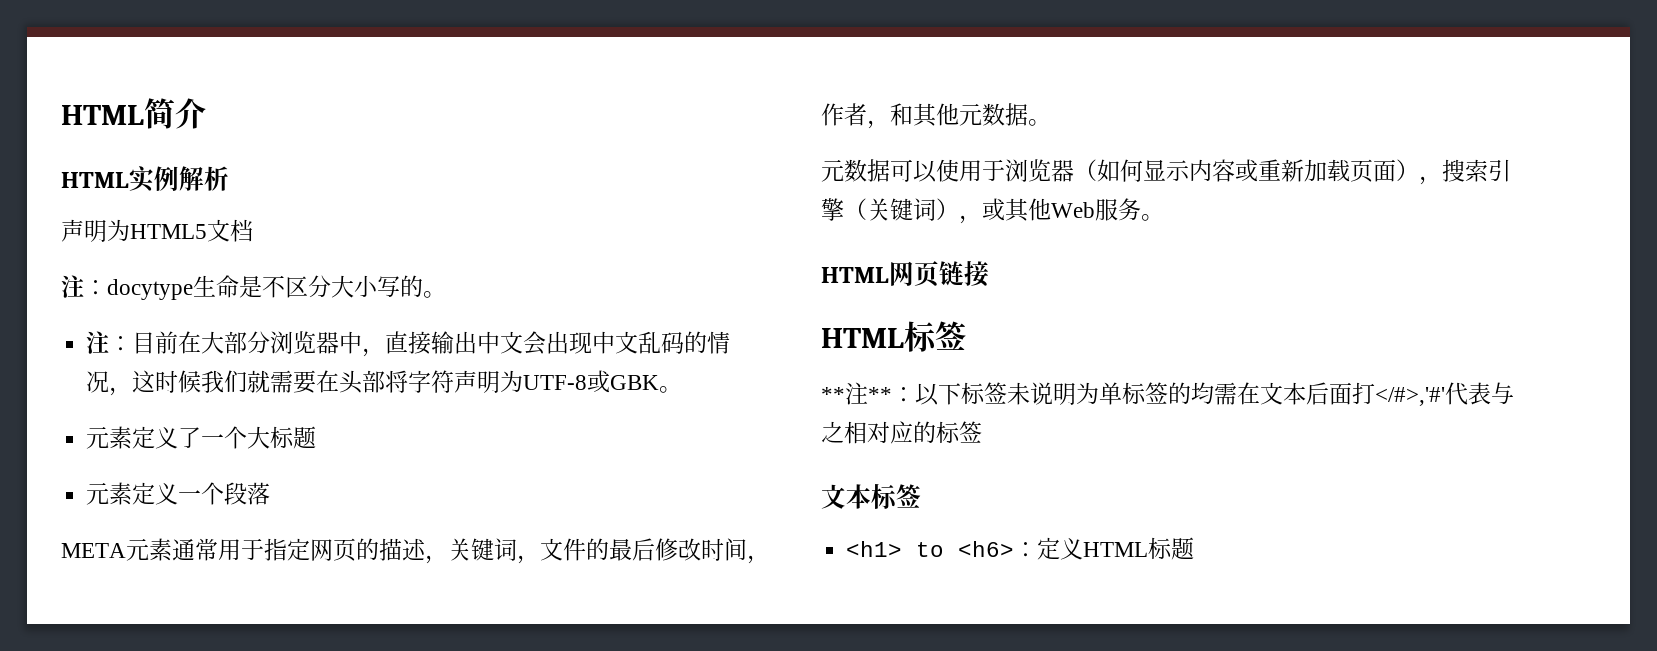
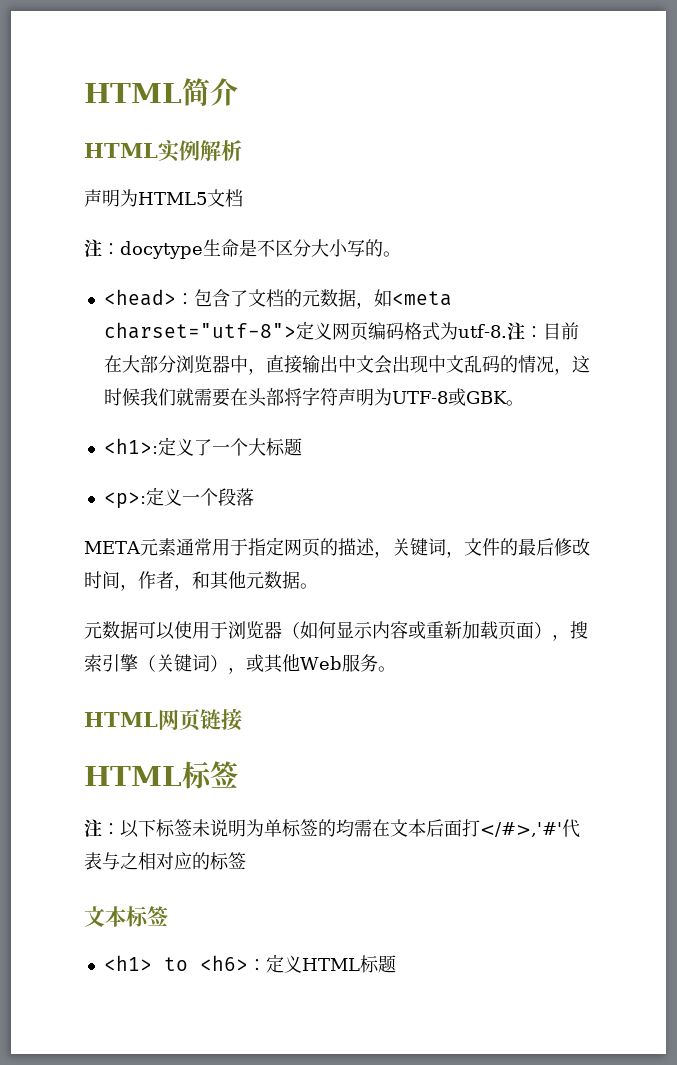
+ <head>：包含了文档的元数据，如<meta charset="utf-8">定义网页编码格式为utf-8.
- 元素定义了一个大标题
+ <h1>:定义了一个大标题
- 元素定义一个段落
+ <p>:定义一个段落
- **注**：以下标签未说明为单标签的均需在文本后面打</#>,'#'代表与之相对应的标签
+ 注：以下标签未说明为单标签的均需在文本后面打</#>,'#'代表与之相对应的标签

